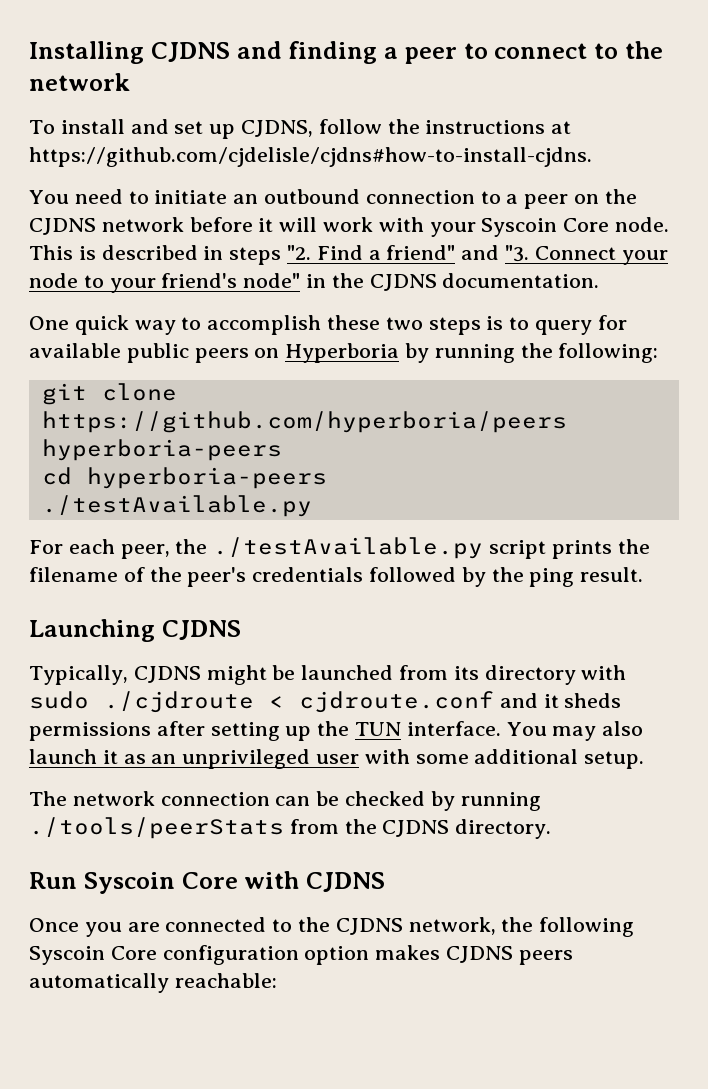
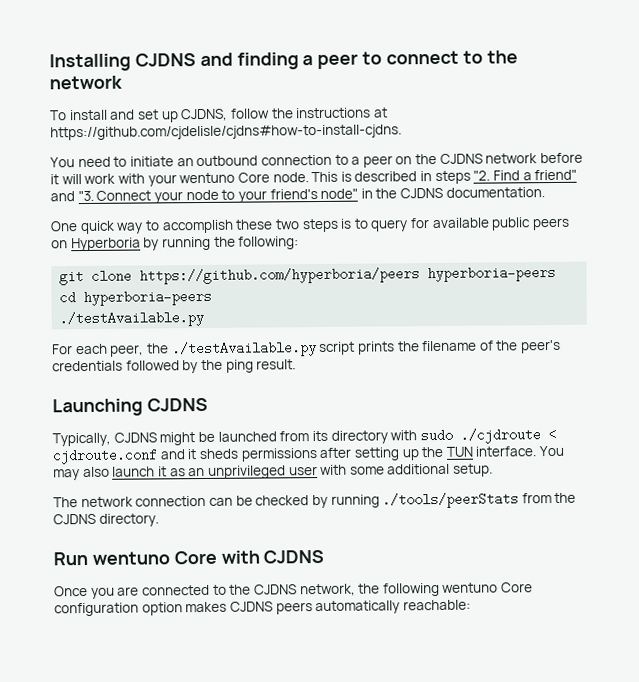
- You need to initiate an outbound connection to a peer on the CJDNS network before it will work with your Syscoin Core node.
+ You need to initiate an outbound connection to a peer on the CJDNS network before it will work with your wentuno Core node.
- Run Syscoin Core with CJDNS
+ Run wentuno Core with CJDNS
- Once you are connected to the CJDNS network, the following Syscoin Core configuration option makes CJDNS peers automatically reachable:
+ Once you are connected to the CJDNS network, the following wentuno Core configuration option makes CJDNS peers automatically reachable:

